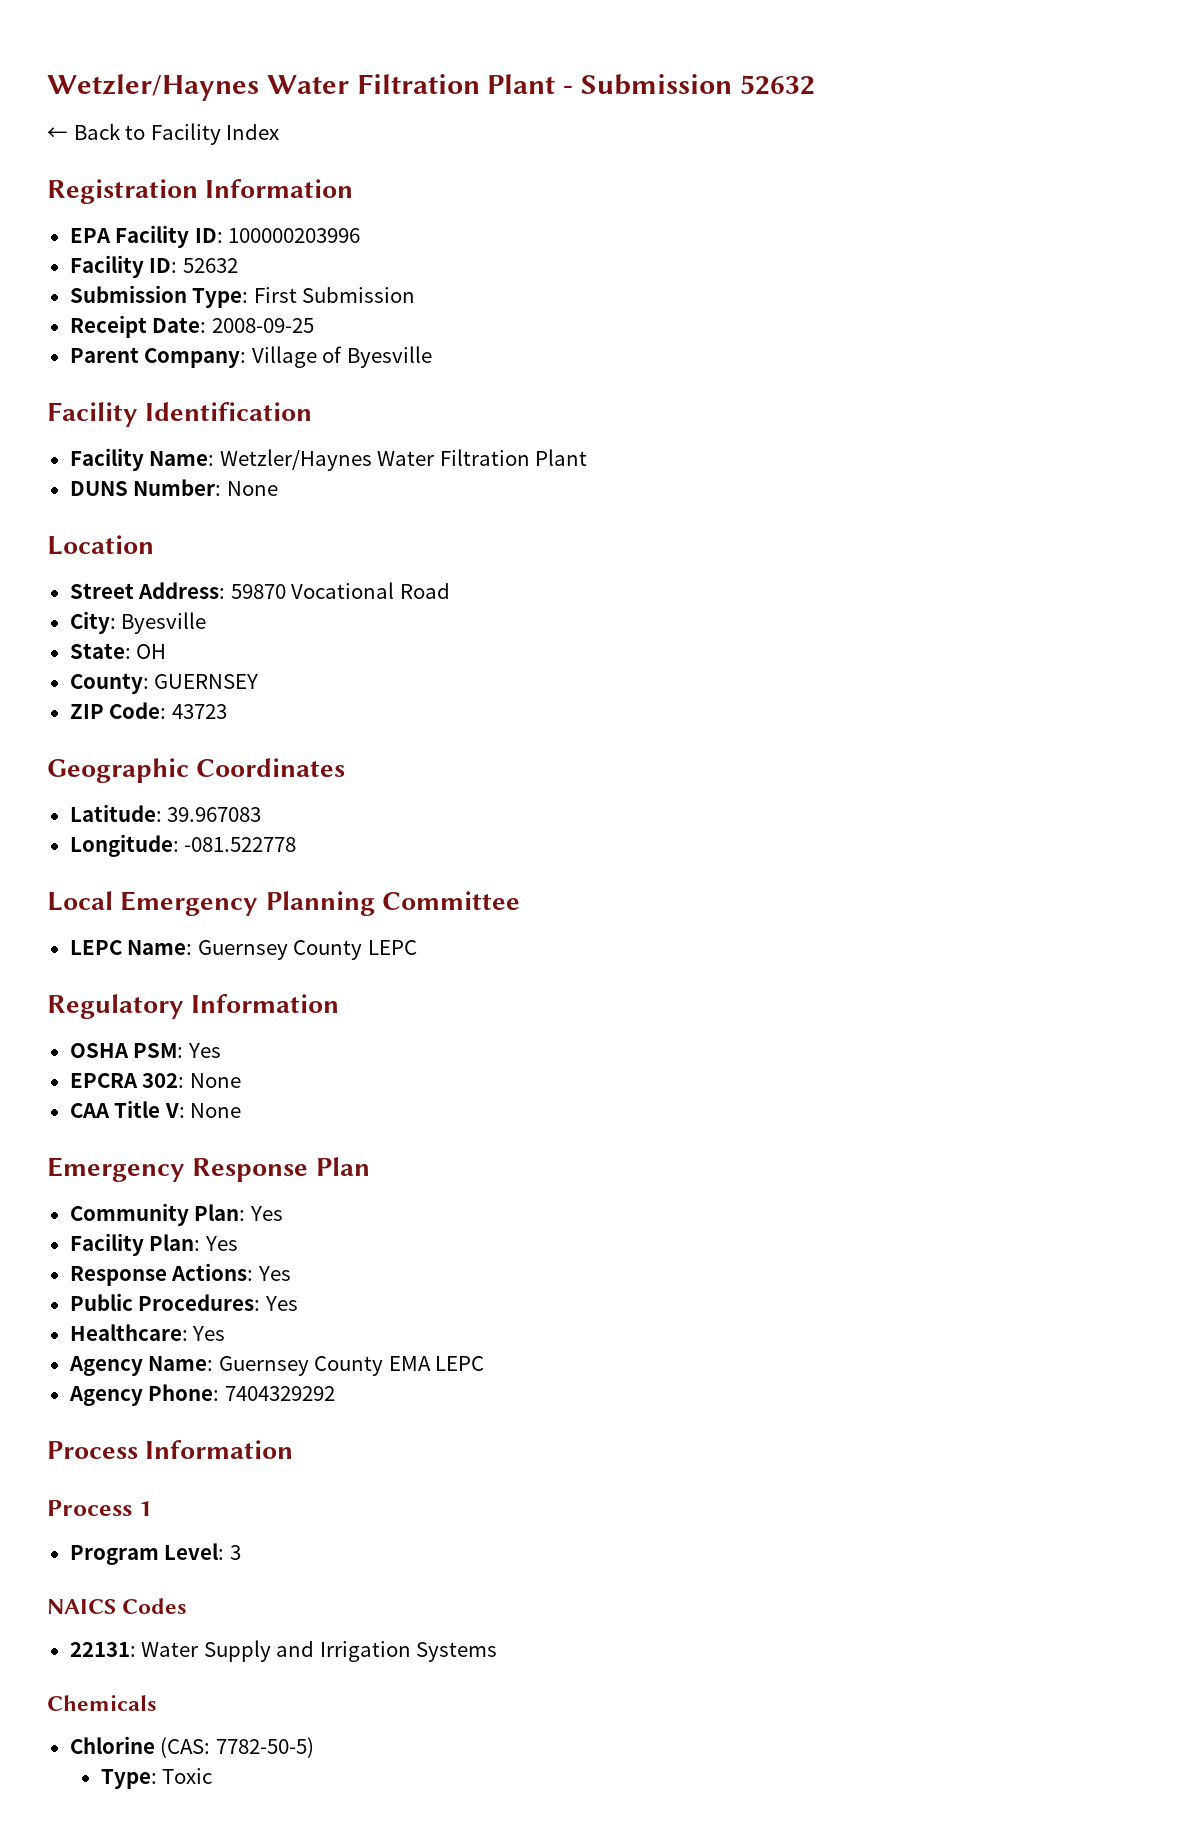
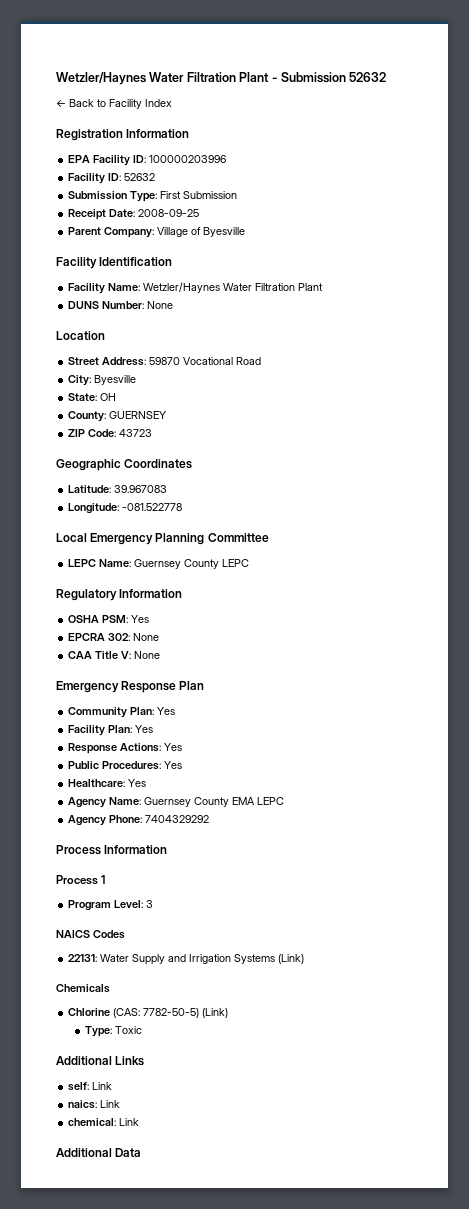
- 22131: Water Supply and Irrigation Systems
+ 22131: Water Supply and Irrigation Systems (Link)
- Chlorine (CAS: 7782-50-5)
+ Chlorine (CAS: 7782-50-5) (Link)
+ Additional Links
+ self: Link
+ naics: Link
+ chemical: Link
+ Additional Data

